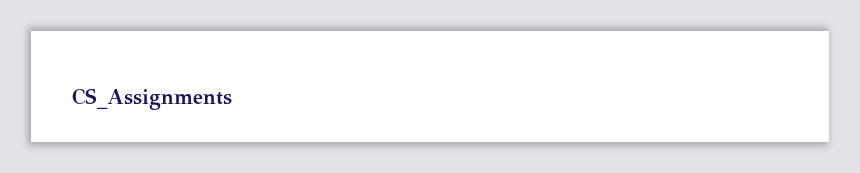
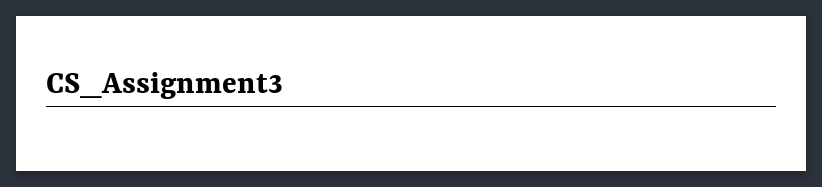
- CS_Assignments
+ CS_Assignment3

